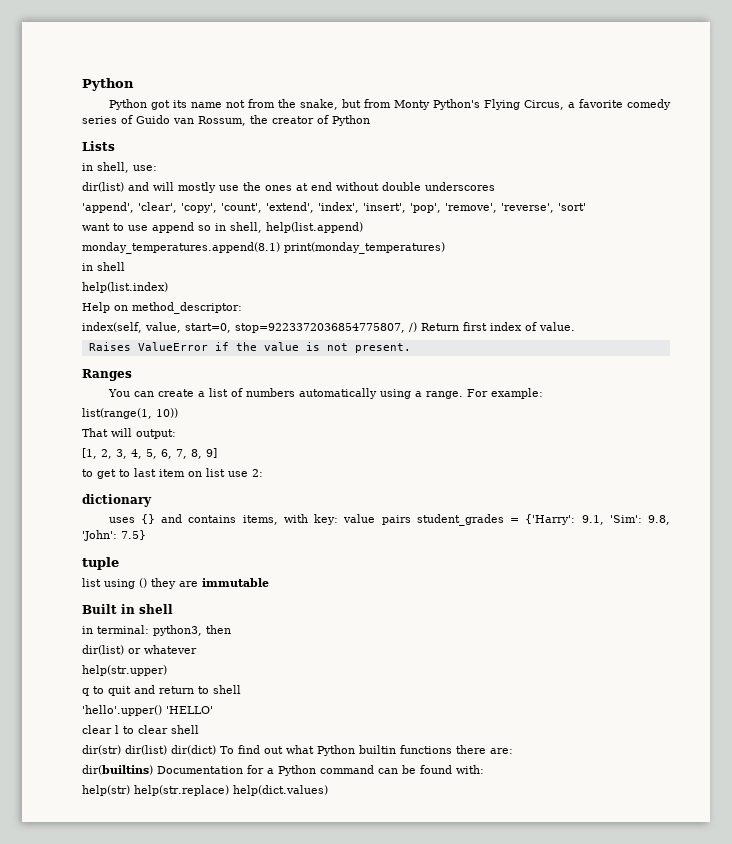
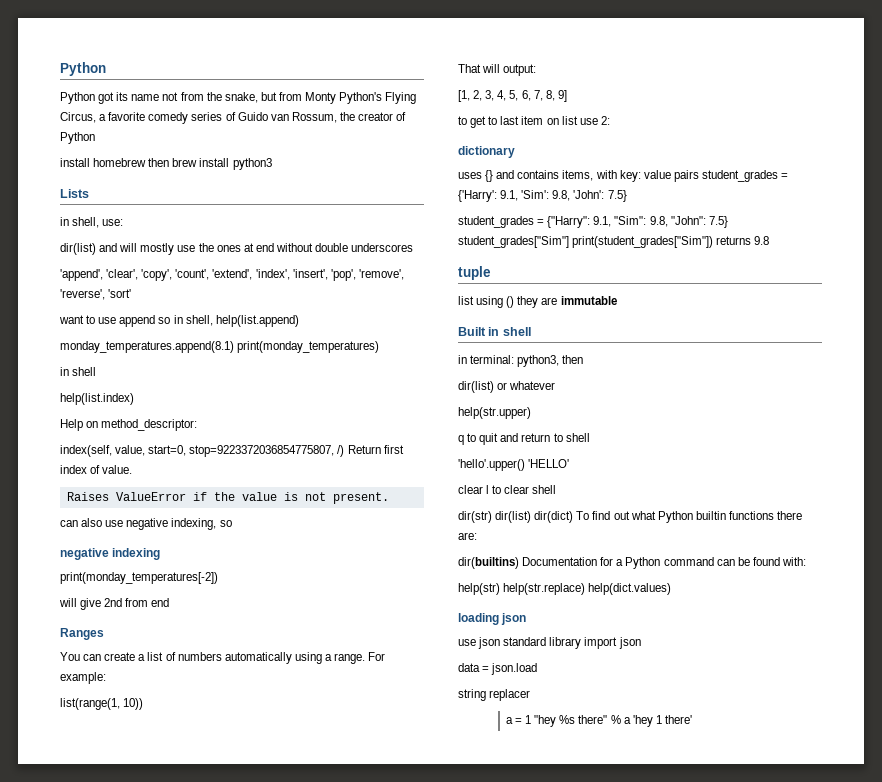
+ install homebrew then brew install python3
+ can also use negative indexing, so
+ negative indexing
+ print(monday_temperatures[-2])
+ will give 2nd from end
+ student_grades = {"Harry": 9.1, "Sim": 9.8, "John": 7.5} student_grades["Sim"] print(student_grades["Sim"]) returns 9.8
+ loading json
+ use json standard library import json
+ data = json.load
+ string replacer
+ a = 1 "hey %s there" % a 'hey 1 there'

